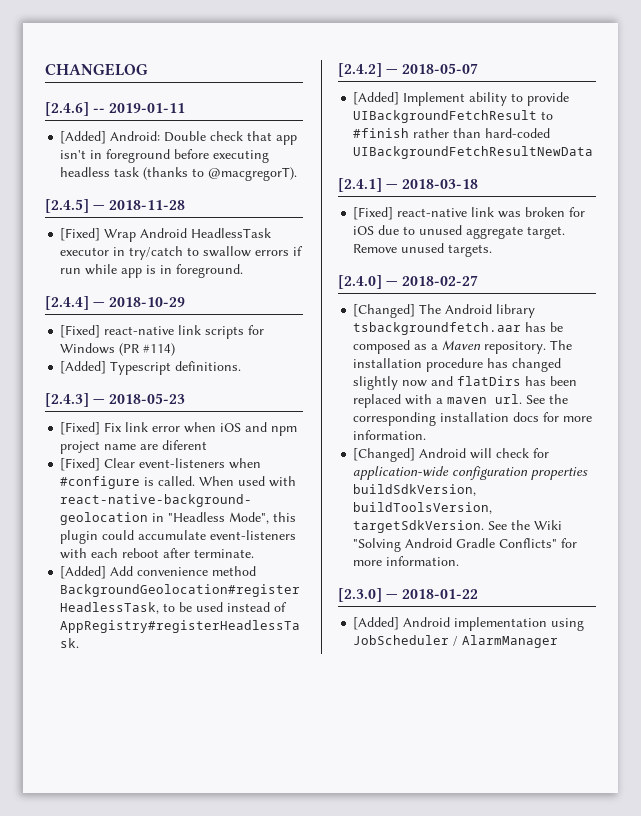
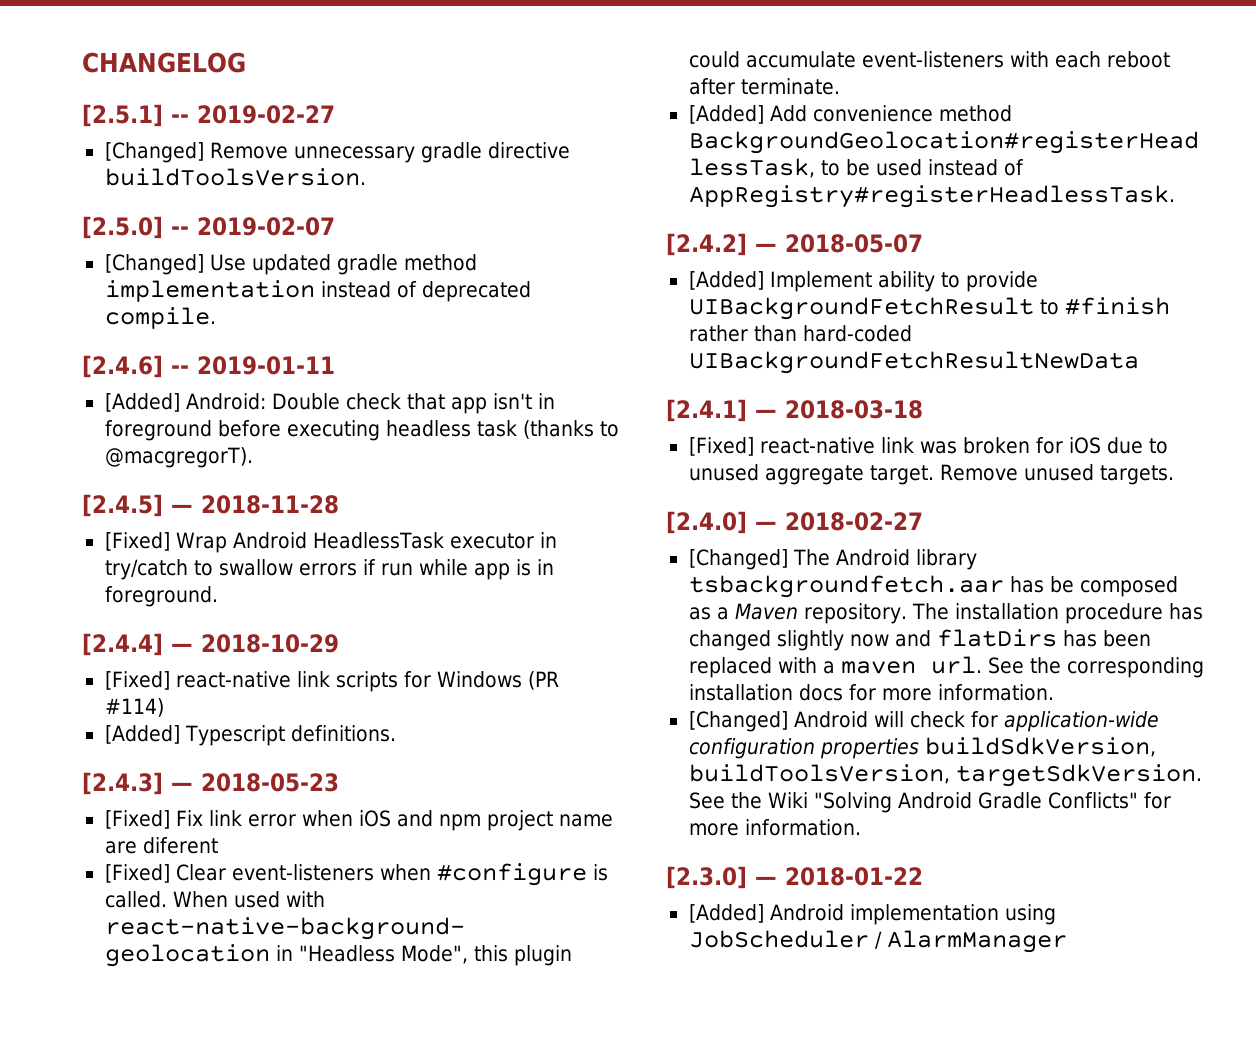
+ [2.5.1] -- 2019-02-27
+ [Changed] Remove unnecessary gradle directive buildToolsVersion.
+ [2.5.0] -- 2019-02-07
+ [Changed] Use updated gradle method implementation instead of deprecated compile.

